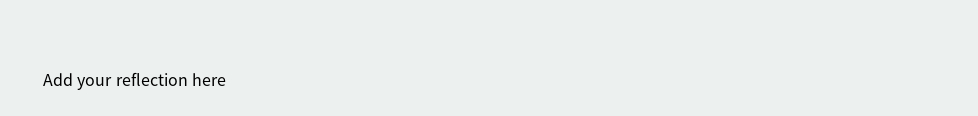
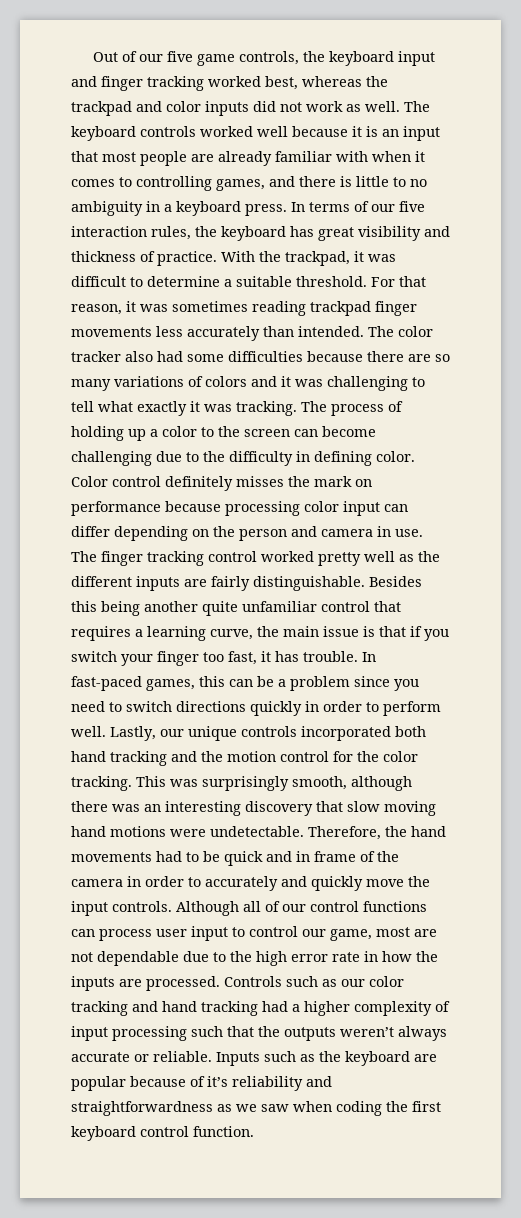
- Add your reflection here
+ Out of our five game controls, the keyboard input and finger tracking worked best, whereas the trackpad and color inputs did not work as well. The keyboard controls worked well because it is an input that most people are already familiar with when it comes to controlling games, and there is little to no ambiguity in a keyboard press. In terms of our five interaction rules, the keyboard has great visibility and thickness of practice. With the trackpad, it was difficult to determine a suitable threshold. For that reason, it was sometimes reading trackpad finger movements less accurately than intended. The color tracker also had some difficulties because there are so many variations of colors and it was challenging to tell what exactly it was tracking. The process of holding up a color to the screen can become challenging due to the difficulty in defining color. Color control definitely misses the mark on performance because processing color input can differ depending on the person and camera in use. The finger tracking control worked pretty well as the different inputs are fairly distinguishable. Besides this being another quite unfamiliar control that requires a learning curve, the main issue is that if you switch your finger too fast, it has trouble. In fast-paced games, this can be a problem since you need to switch directions quickly in order to perform well. Lastly, our unique controls incorporated both hand tracking and the motion control for the color tracking. This was surprisingly smooth, although there was an interesting discovery that slow moving hand motions were undetectable. Therefore, the hand movements had to be quick and in frame of the camera in order to accurately and quickly move the input controls. Although all of our control functions can process user input to control our game, most are not dependable due to the high error rate in how the inputs are processed. Controls such as our color tracking and hand tracking had a higher complexity of input processing such that the outputs weren’t always accurate or reliable. Inputs such as the keyboard are popular because of it’s reliability and straightforwardness as we saw when coding the first keyboard control function.

